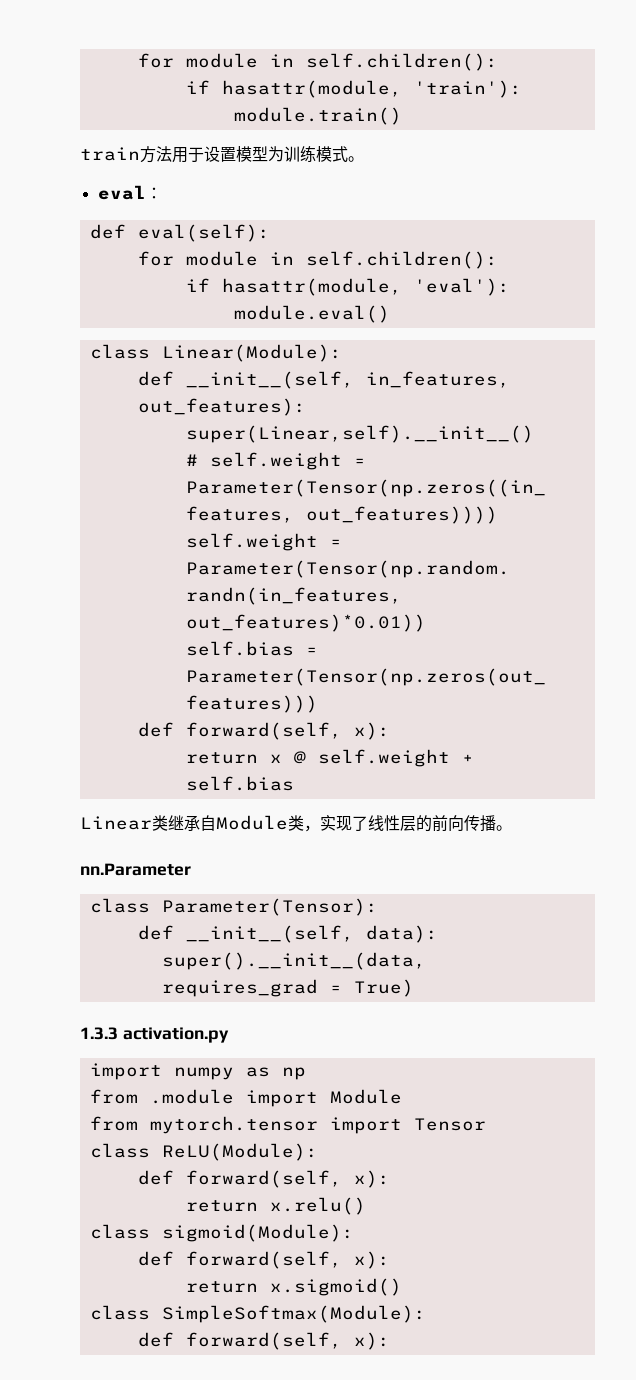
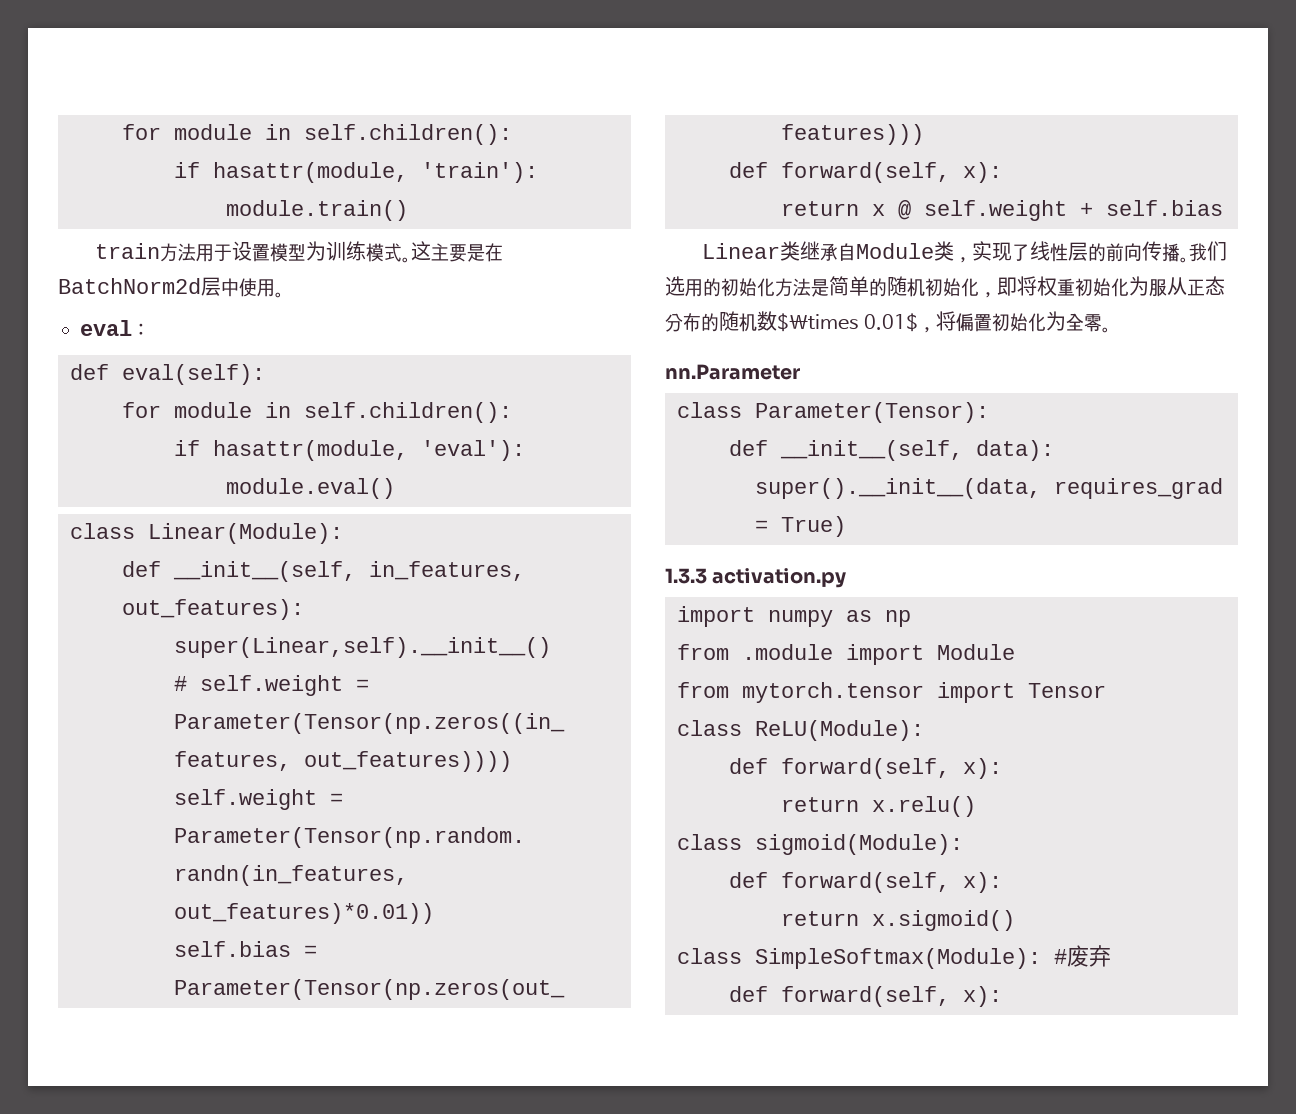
+ 这主要是在BatchNorm2d层中使用。
+ 我们选用的初始化方法是简单的随机初始化，即将权重初始化为服从正态分布的随机数$\times 0.01$，将偏置初始化为全零。
- class SimpleSoftmax(Module):
+ class SimpleSoftmax(Module): #废弃

